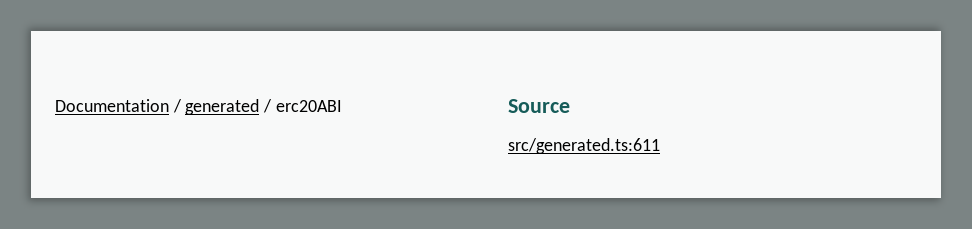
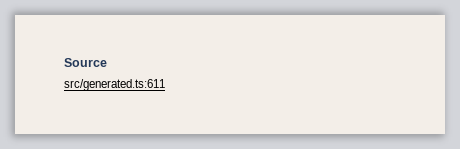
- Documentation / generated / erc20ABI

